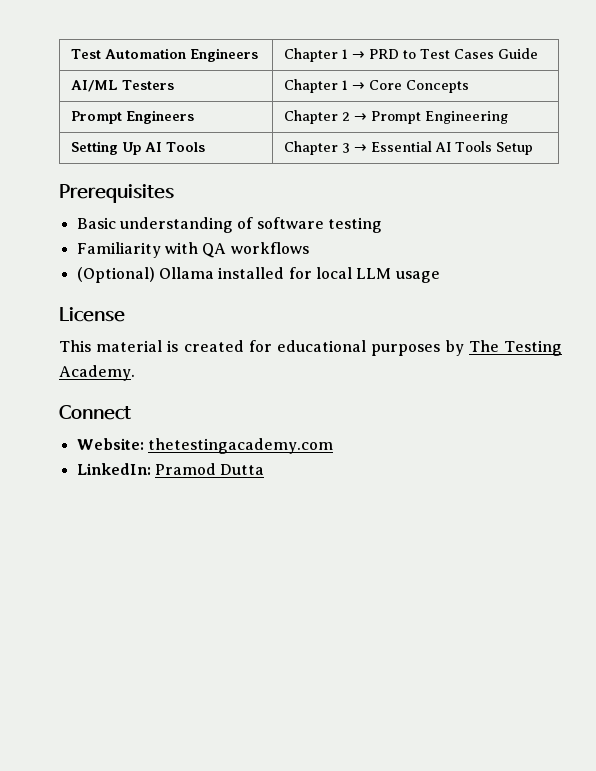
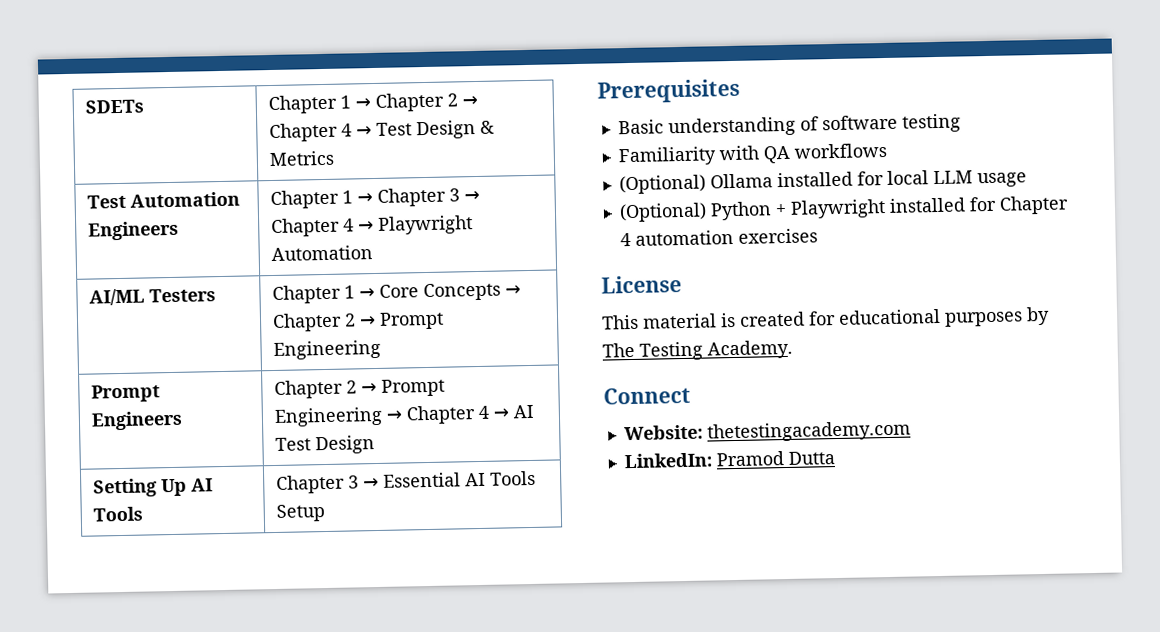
+ SDETs | Chapter 1 → Chapter 2 → Chapter 4 → Test Design & Metrics
- Test Automation Engineers | Chapter 1 → PRD to Test Cases Guide
+ Test Automation Engineers | Chapter 1 → Chapter 3 → Chapter 4 → Playwright Automation
- AI/ML Testers | Chapter 1 → Core Concepts
+ AI/ML Testers | Chapter 1 → Core Concepts → Chapter 2 → Prompt Engineering
- Prompt Engineers | Chapter 2 → Prompt Engineering
+ Prompt Engineers | Chapter 2 → Prompt Engineering → Chapter 4 → AI Test Design
+ (Optional) Python + Playwright installed for Chapter 4 automation exercises

